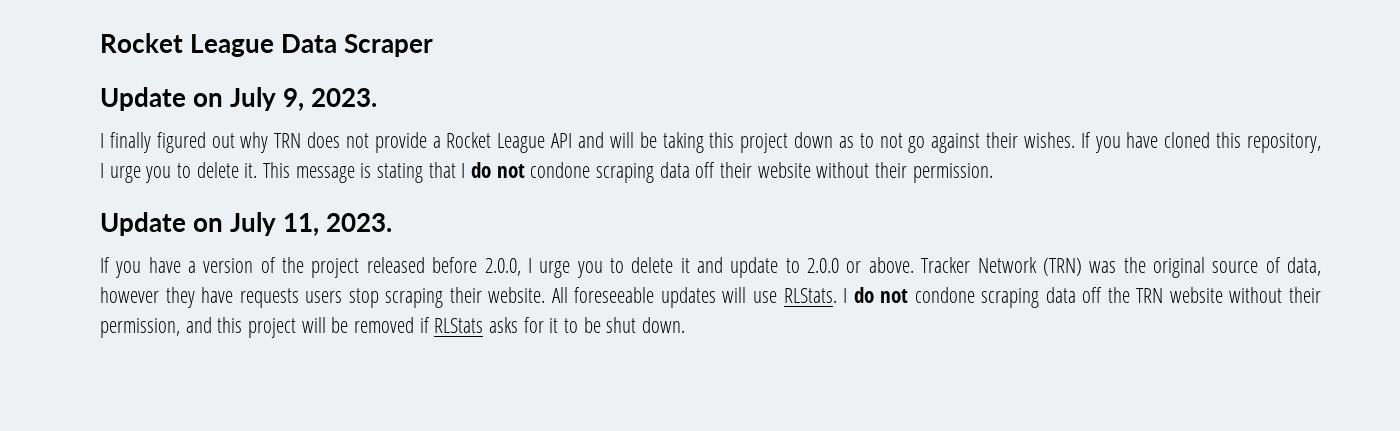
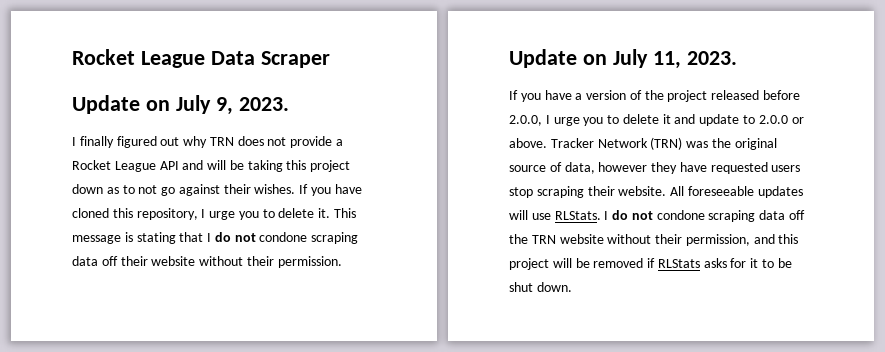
- Tracker Network (TRN) was the original source of data, however they have requests users stop scraping their website.
+ Tracker Network (TRN) was the original source of data, however they have requested users stop scraping their website.

